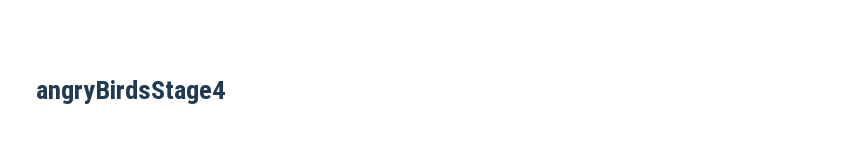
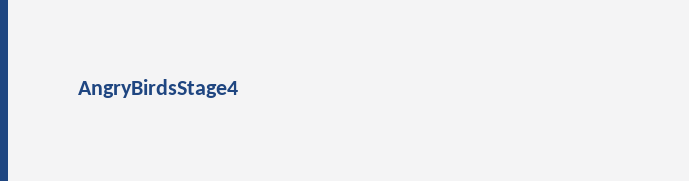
- angryBirdsStage4
+ AngryBirdsStage4

